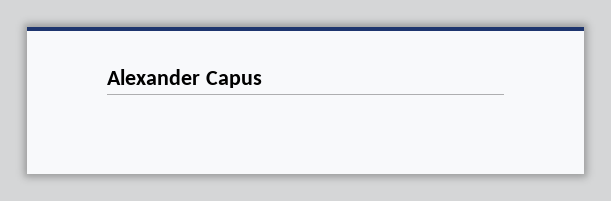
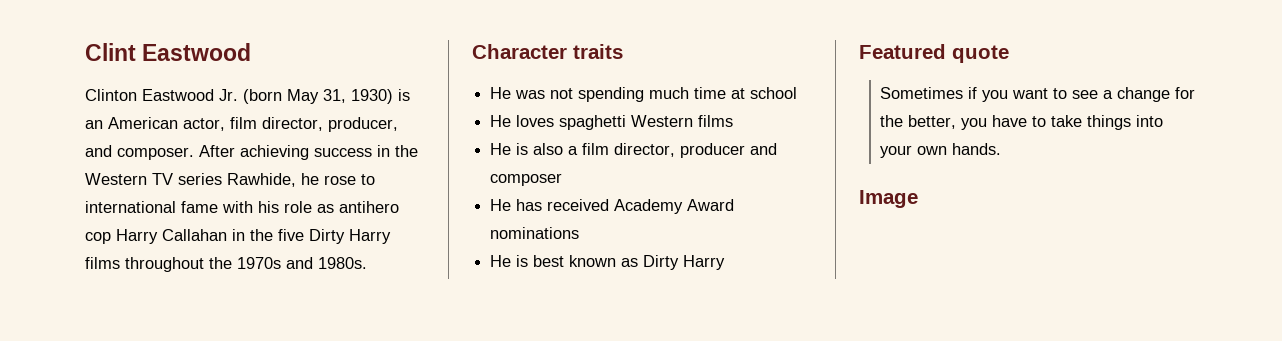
- Alexander Capus
+ Clint Eastwood
+ Clinton Eastwood Jr. (born May 31, 1930) is an American actor, film director, producer, and composer. After achieving success in the Western TV series Rawhide, he rose to international fame with his role as antihero cop Harry Callahan in the five Dirty Harry films throughout the 1970s and 1980s.
+ Character traits
+ He was not spending much time at school
+ He loves spaghetti Western films
+ He is also a film director, producer and composer
+ He has received Academy Award nominations
+ He is best known as Dirty Harry
+ Featured quote
+ Sometimes if you want to see a change for the better, you have to take things into your own hands.
+ Image

